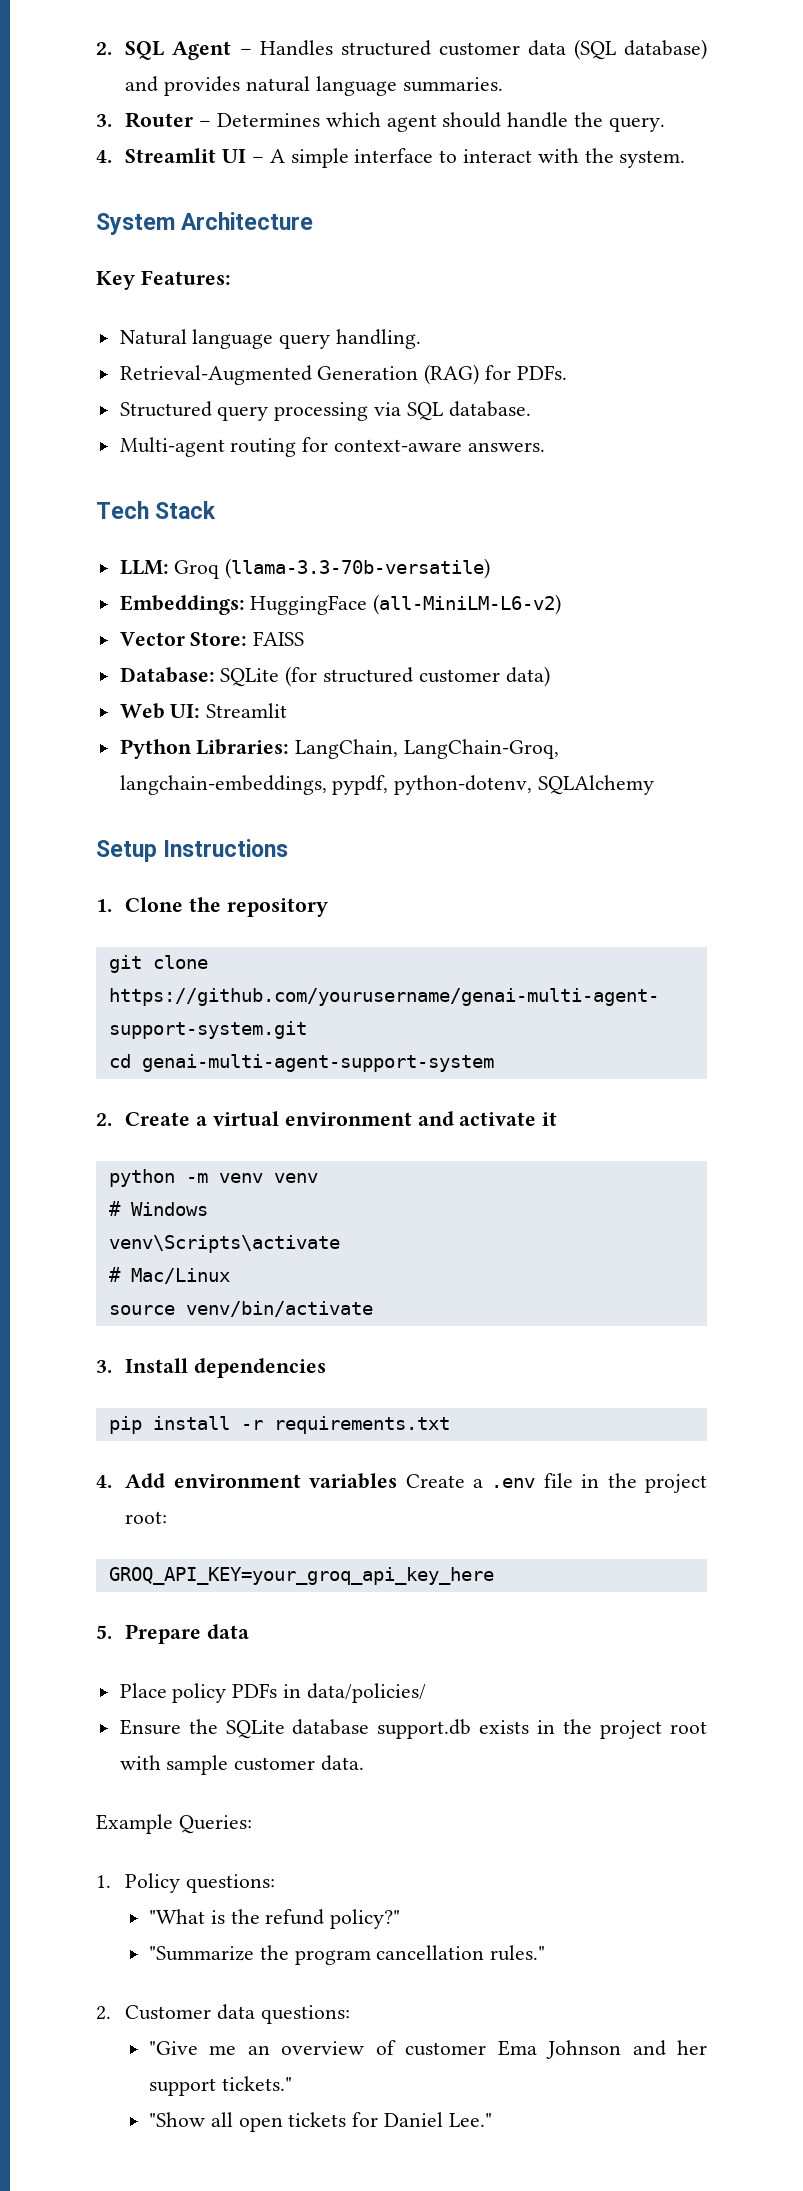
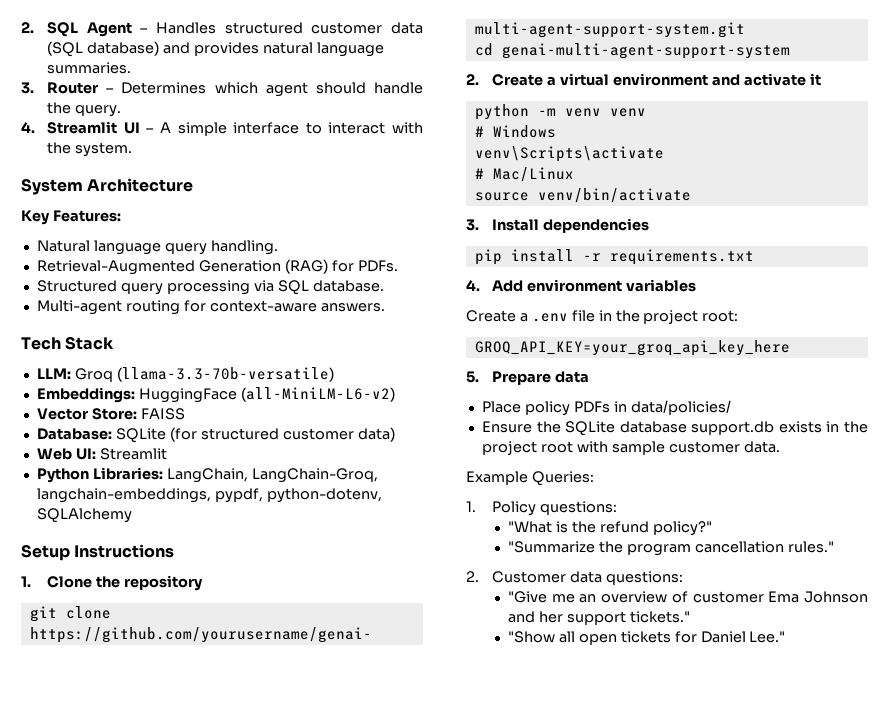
- 4. Add environment variables Create a .env file in the project root:
+ 4. Add environment variables
+ Create a .env file in the project root:

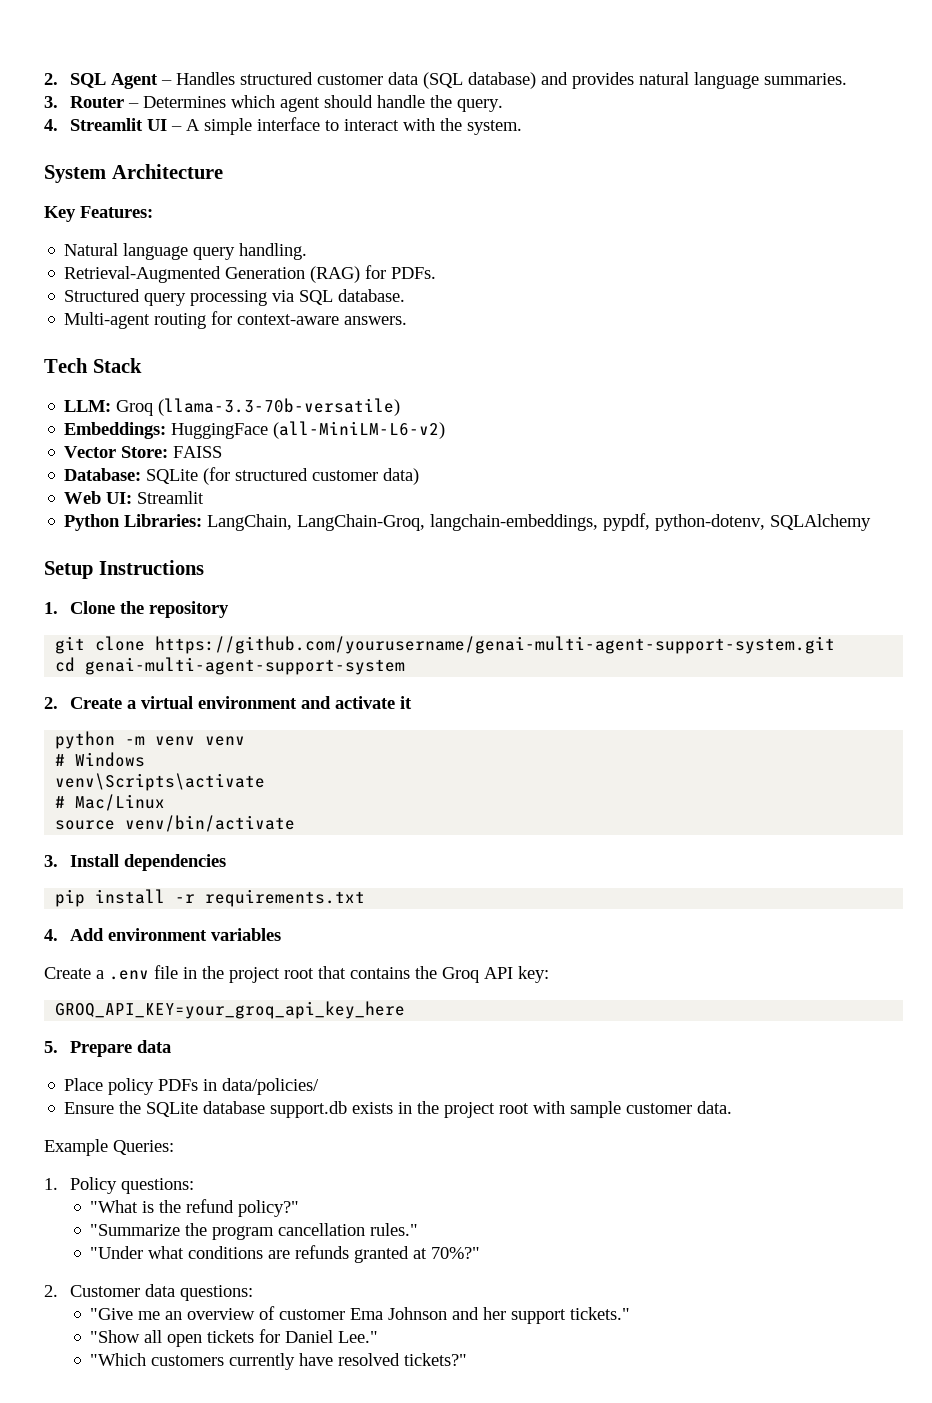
- Create a .env file in the project root:
+ Create a .env file in the project root that contains the Groq API key:
+ "Under what conditions are refunds granted at 70%?"
+ "Which customers currently have resolved tickets?"

